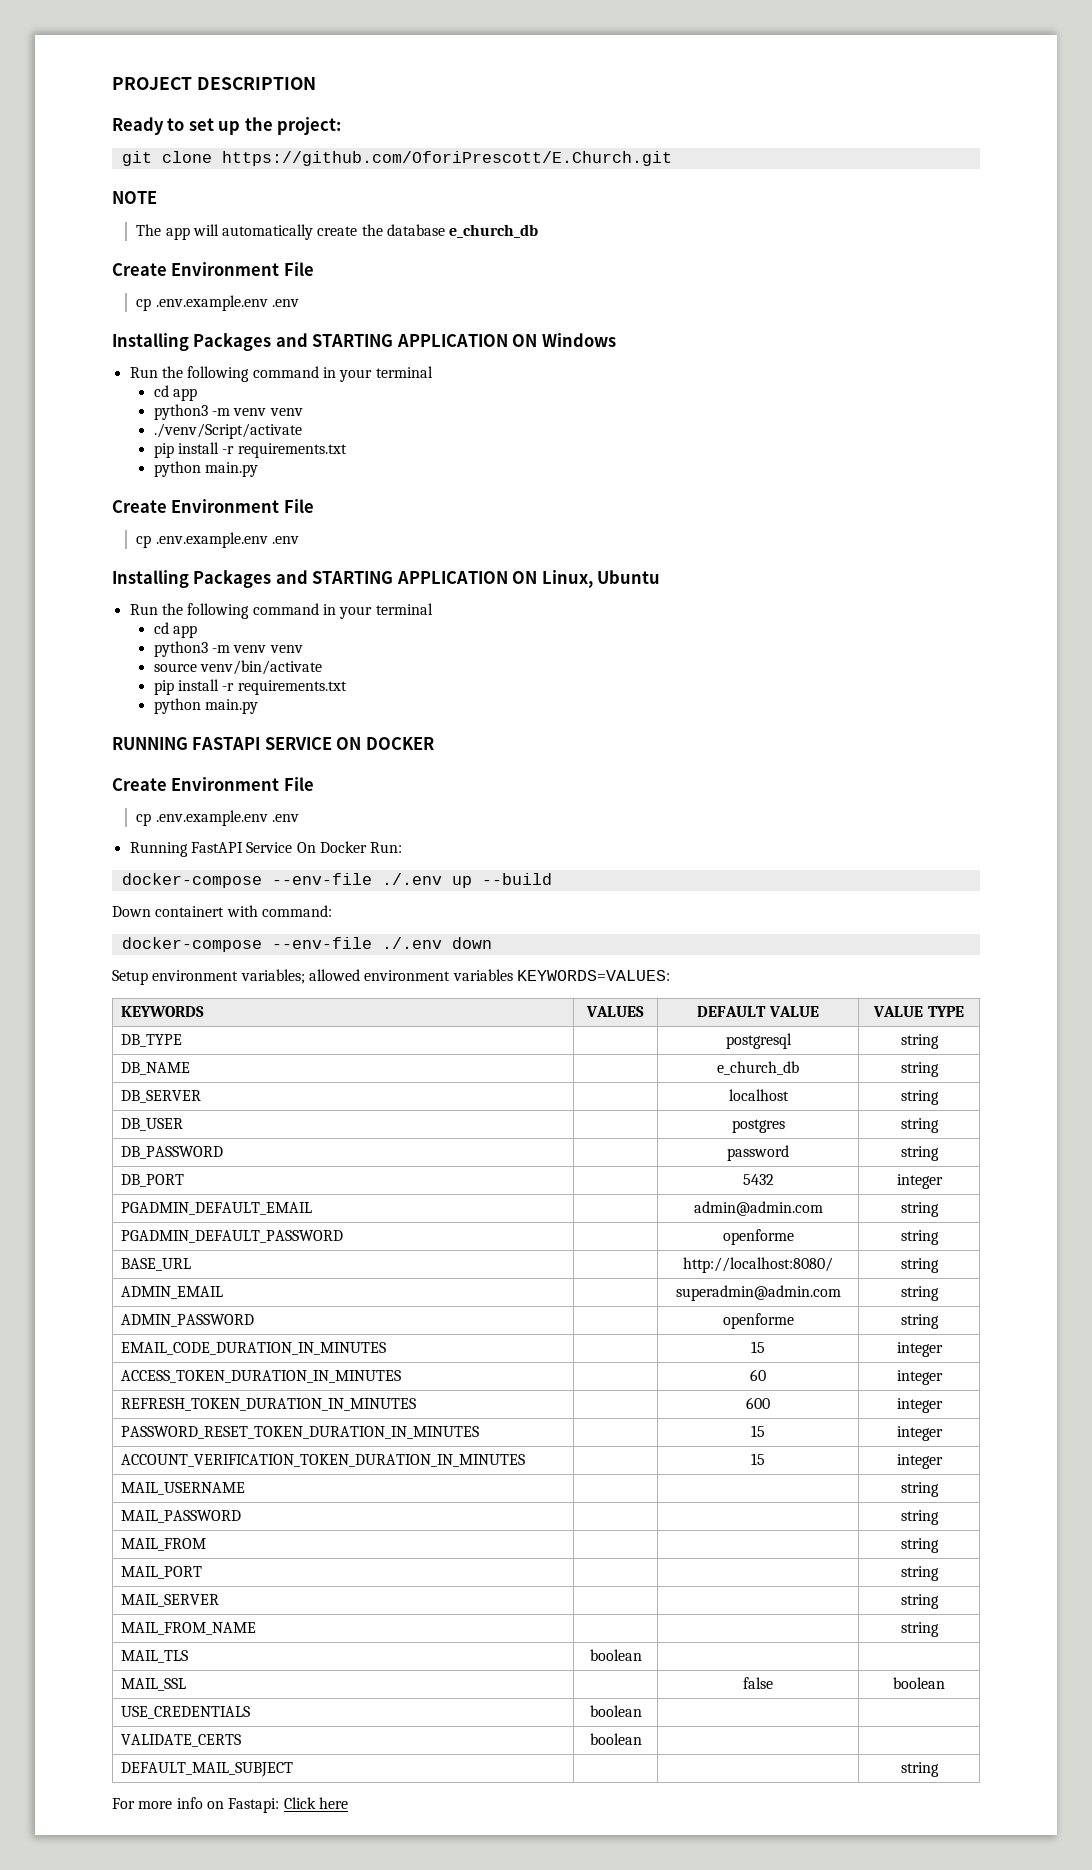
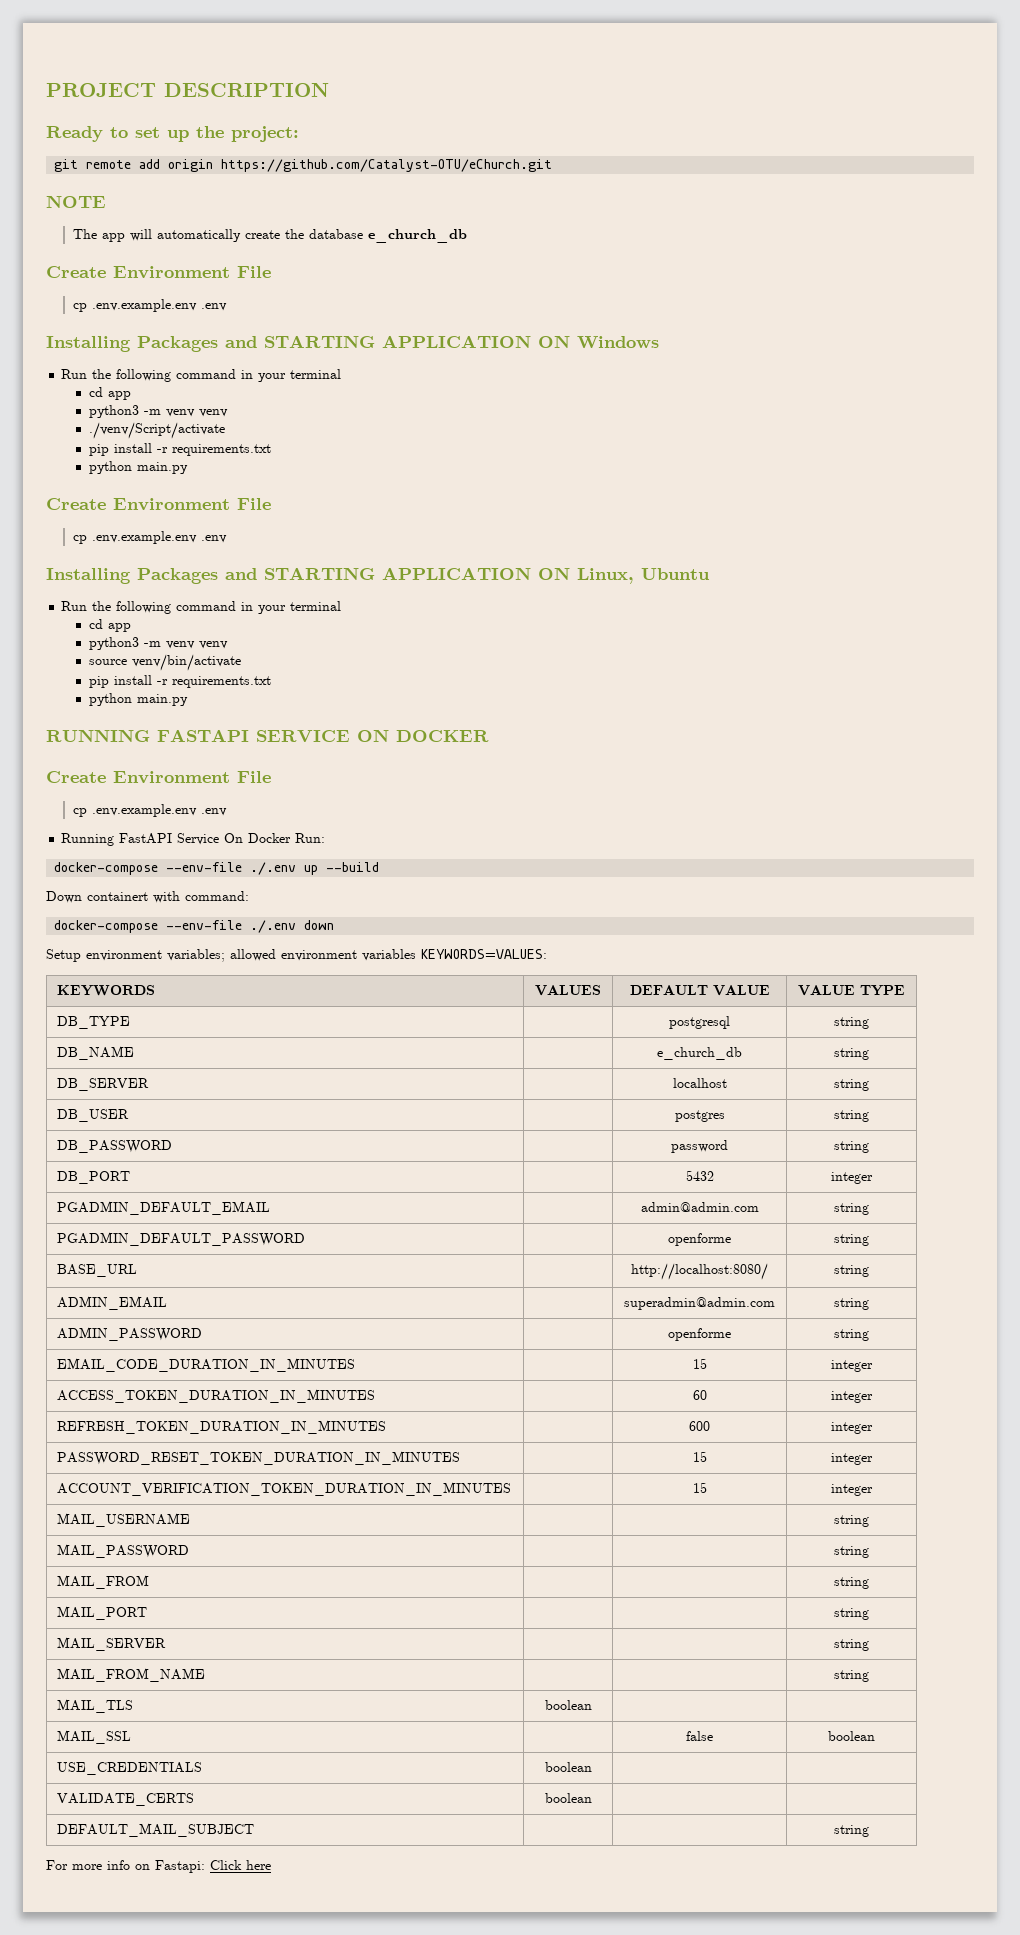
- git clone https://github.com/OforiPrescott/E.Church.git
+ git remote add origin https://github.com/Catalyst-OTU/eChurch.git

